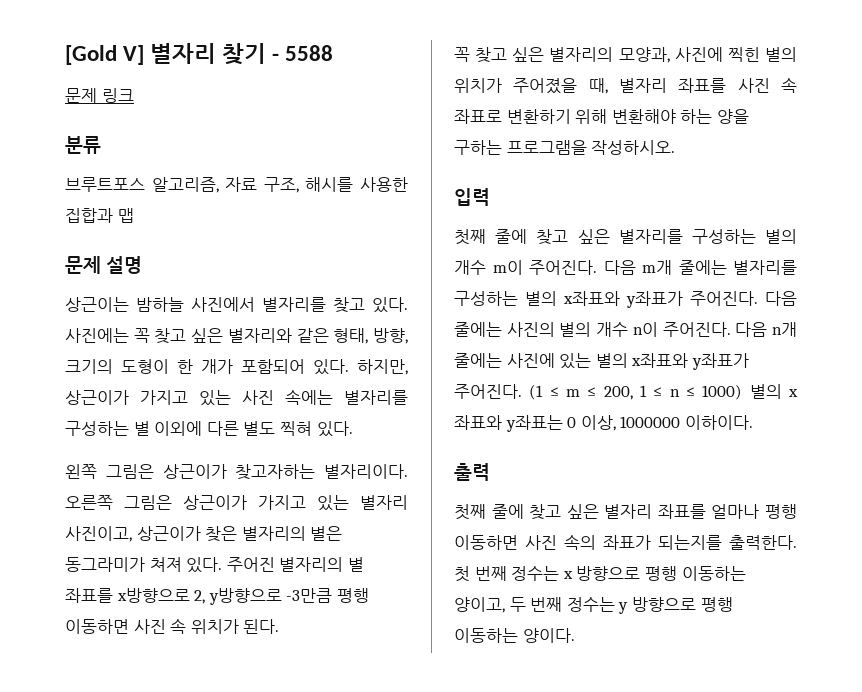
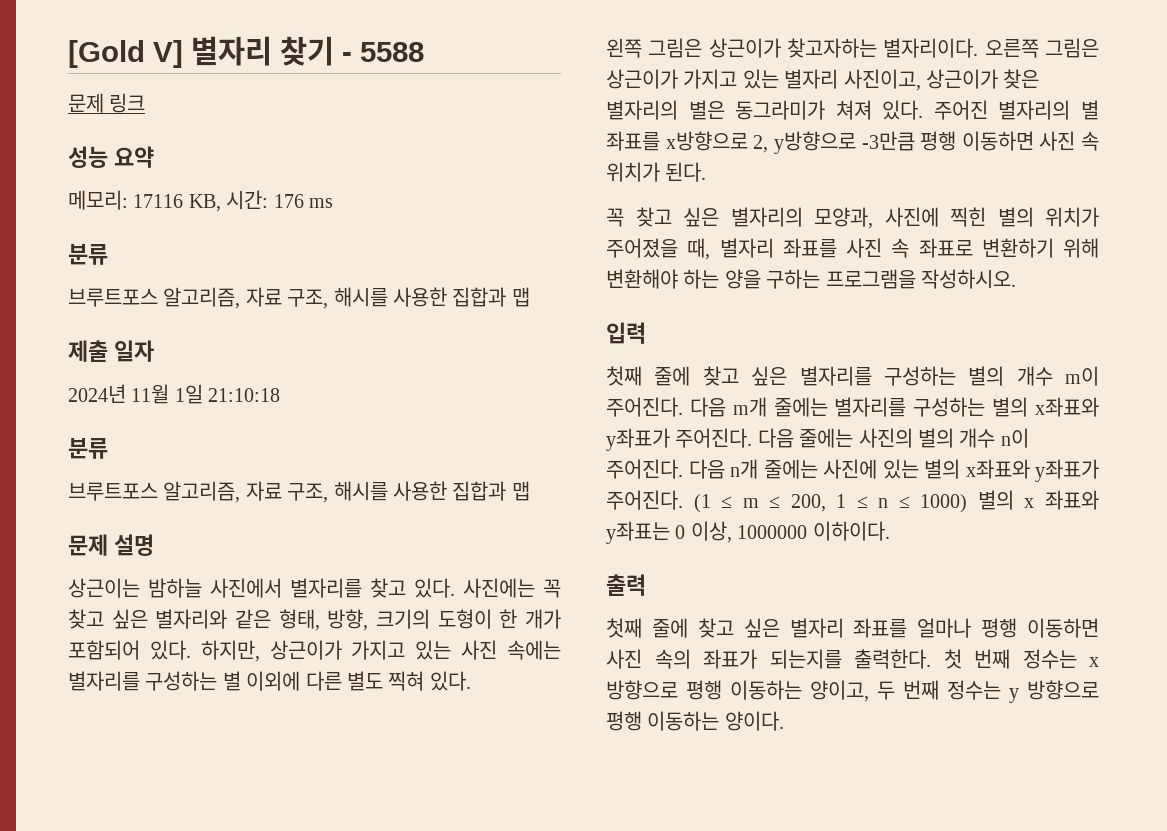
+ 성능 요약
+ 메모리: 17116 KB, 시간: 176 ms
+ 분류
+ 브루트포스 알고리즘, 자료 구조, 해시를 사용한 집합과 맵
+ 제출 일자
+ 2024년 11월 1일 21:10:18

